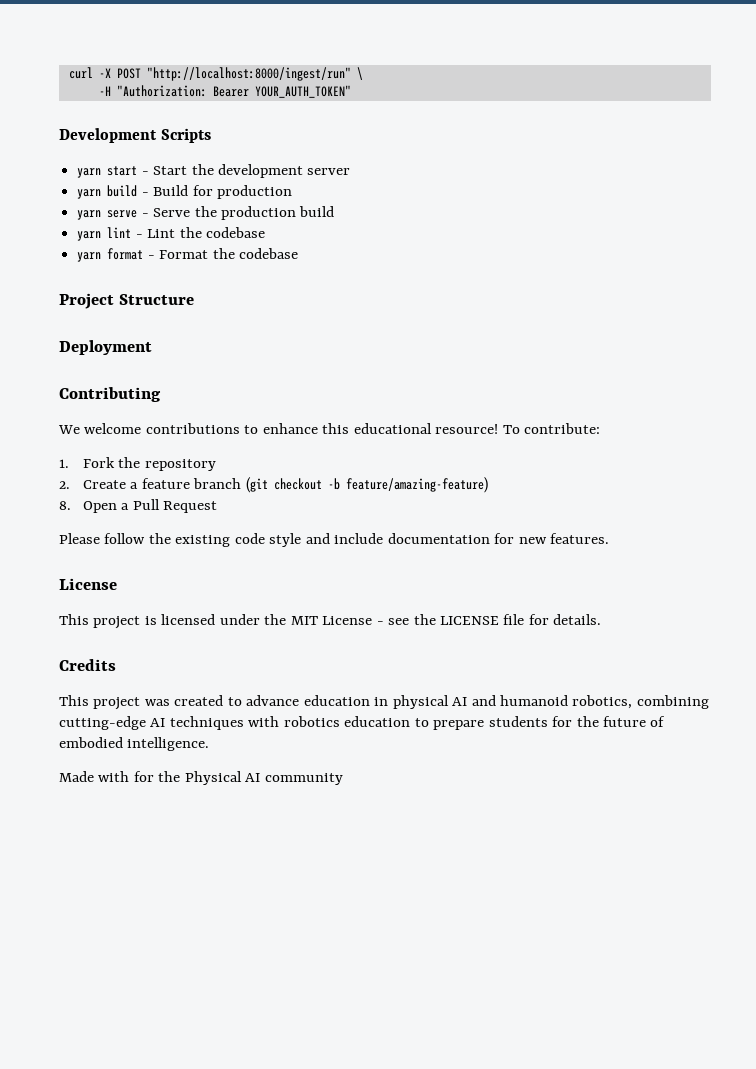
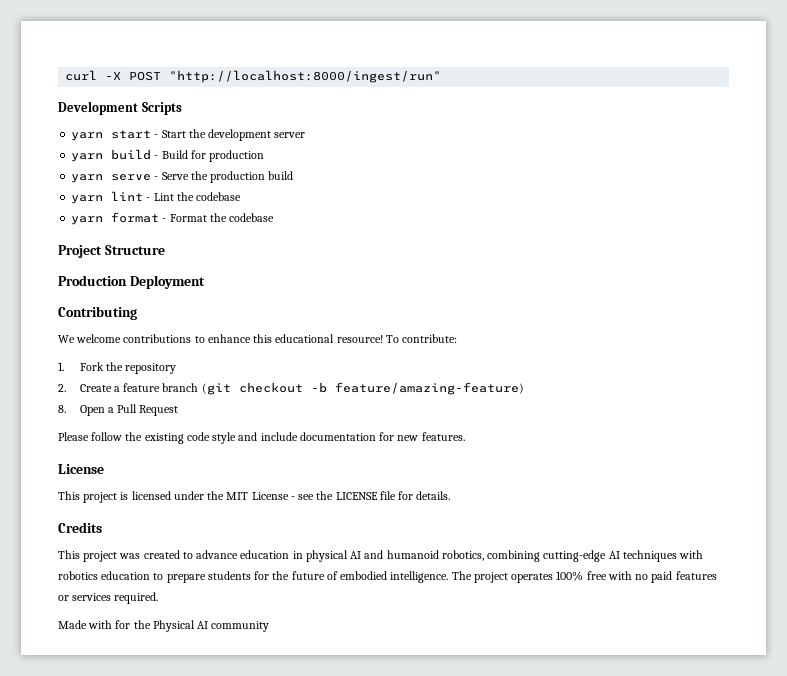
- curl -X POST "http://localhost:8000/ingest/run" \
- -H "Authorization: Bearer YOUR_AUTH_TOKEN"
+ curl -X POST "http://localhost:8000/ingest/run"
- Deployment
+ Production Deployment
+ The project operates 100% free with no paid features or services required.

